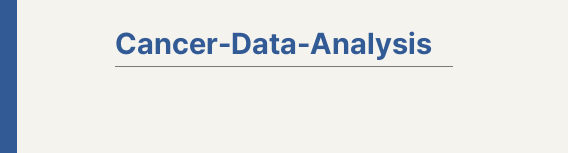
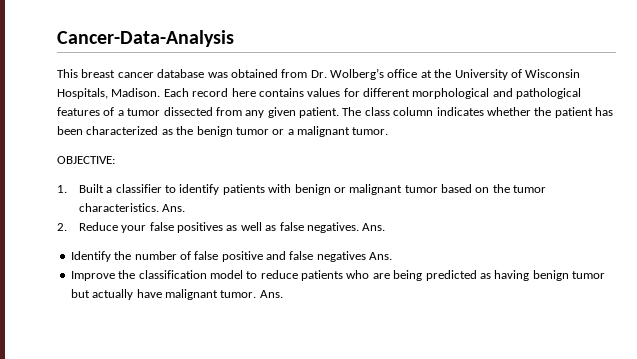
+ This breast cancer database was obtained from Dr. Wolberg’s office at the University of Wisconsin Hospitals, Madison. Each record here contains values for different morphological and pathological features of a tumor dissected from any given patient. The class column indicates whether the patient has been characterized as the benign tumor or a malignant tumor.
+ OBJECTIVE:
+ 1. Built a classifier to identify patients with benign or malignant tumor based on the tumor characteristics. Ans.
+ 2. Reduce your false positives as well as false negatives. Ans.
+ Identify the number of false positive and false negatives Ans.
+ Improve the classification model to reduce patients who are being predicted as having benign tumor but actually have malignant tumor. Ans.

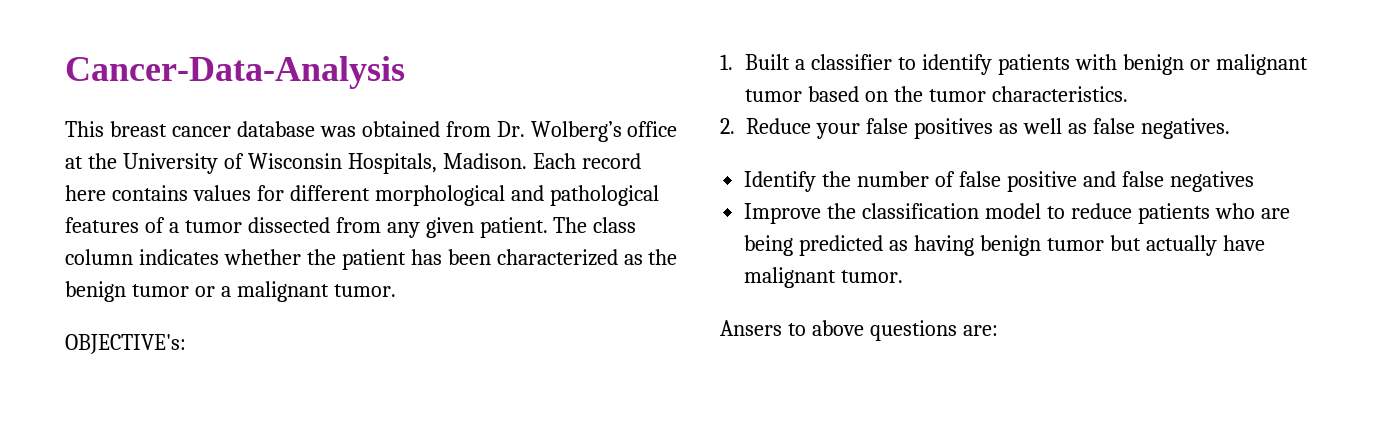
- OBJECTIVE:
+ OBJECTIVE's:
- 1. Built a classifier to identify patients with benign or malignant tumor based on the tumor characteristics. Ans.
+ 1. Built a classifier to identify patients with benign or malignant tumor based on the tumor characteristics.
- 2. Reduce your false positives as well as false negatives. Ans.
+ 2. Reduce your false positives as well as false negatives.
- Identify the number of false positive and false negatives Ans.
+ Identify the number of false positive and false negatives
- Improve the classification model to reduce patients who are being predicted as having benign tumor but actually have malignant tumor. Ans.
+ Improve the classification model to reduce patients who are being predicted as having benign tumor but actually have malignant tumor.
+ Ansers to above questions are:

